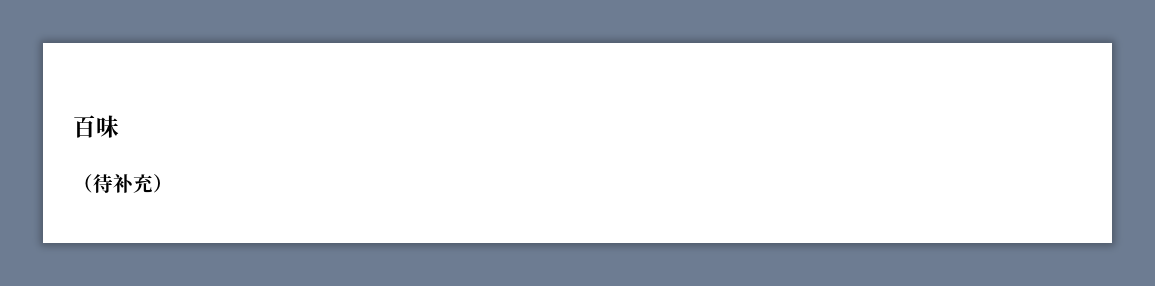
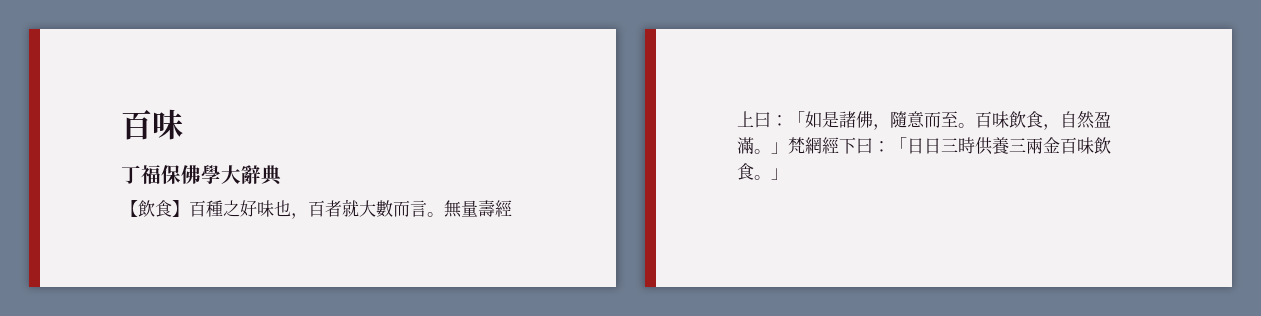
- （待补充）
+ 丁福保佛學大辭典
+ 【飲食】百種之好味也，百者就大數而言。無量壽經上曰：「如是諸佛，隨意而至。百味飲食，自然盈滿。」梵網經下曰：「日日三時供養三兩金百味飲食。」

